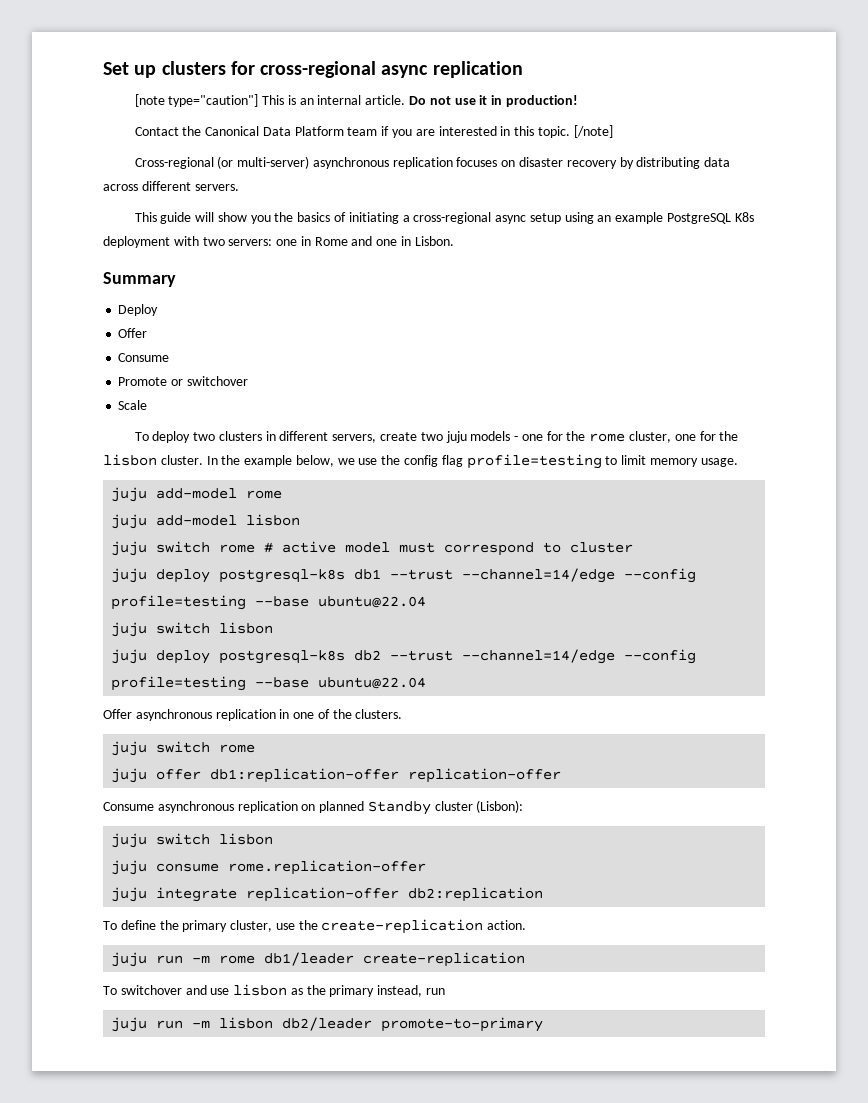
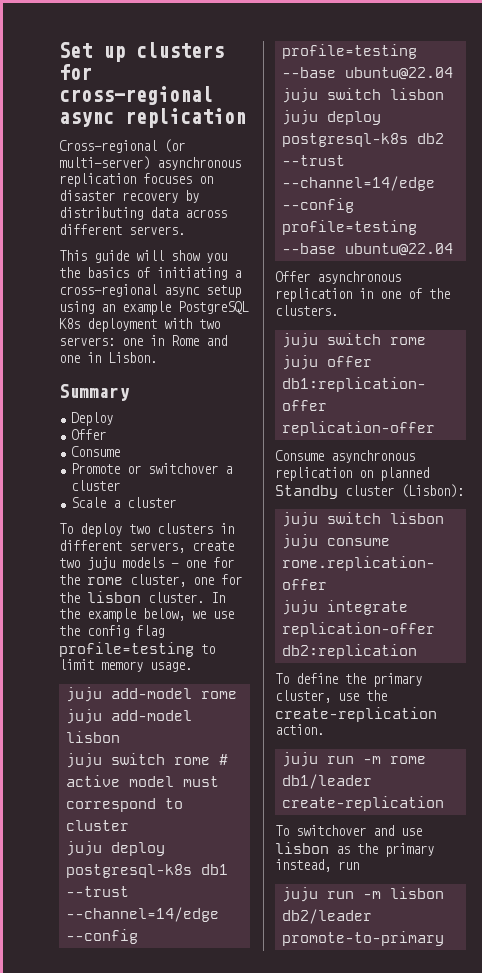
- [note type="caution"] This is an internal article. Do not use it in production!
- Contact the Canonical Data Platform team if you are interested in this topic. [/note]
- Promote or switchover
+ Promote or switchover a cluster
- Scale
+ Scale a cluster

